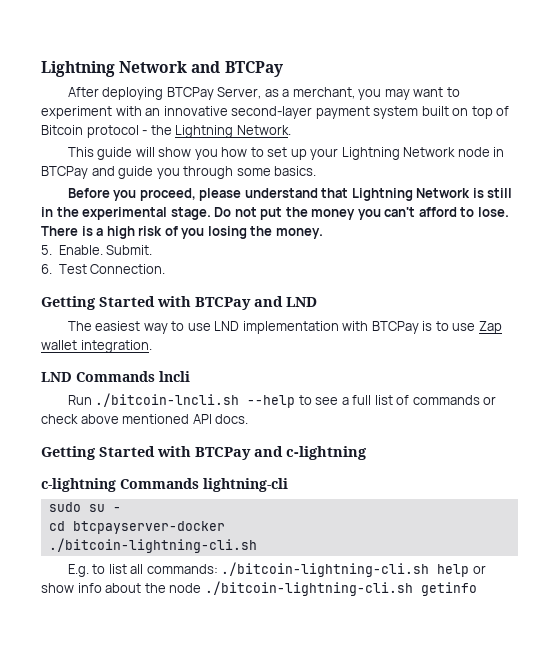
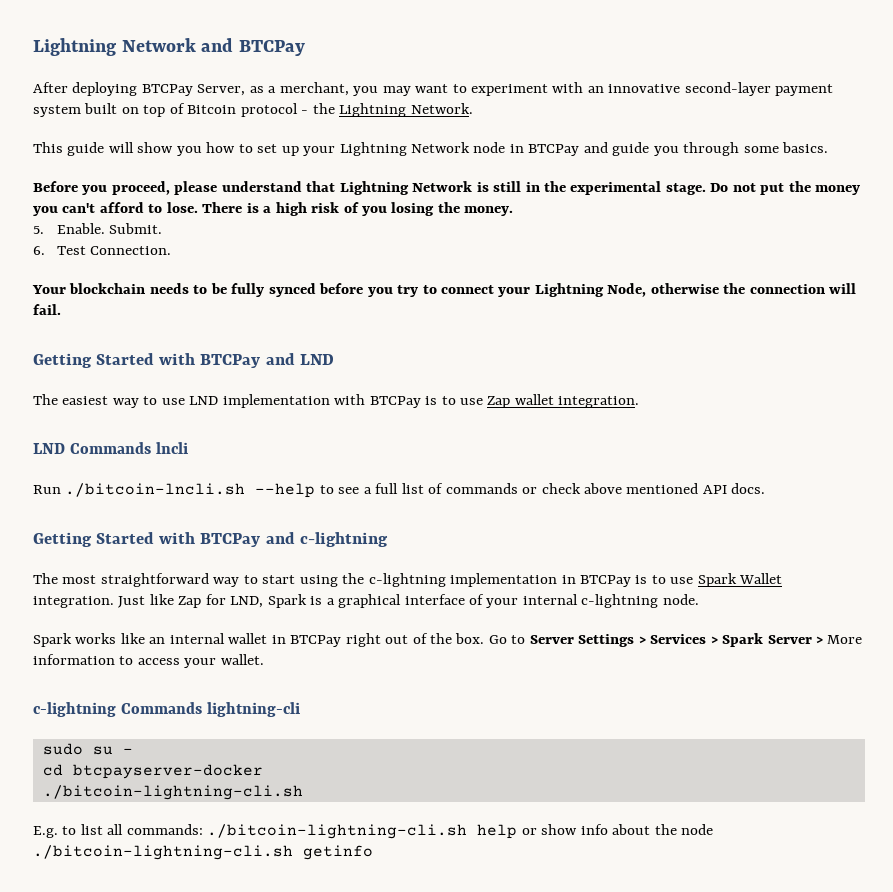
+ Your blockchain needs to be fully synced before you try to connect your Lightning Node, otherwise the connection will fail.
+ The most straightforward way to start using the c-lightning implementation in BTCPay is to use Spark Wallet integration. Just like Zap for LND, Spark is a graphical interface of your internal c-lightning node.
+ Spark works like an internal wallet in BTCPay right out of the box. Go to Server Settings > Services > Spark Server > More information to access your wallet.

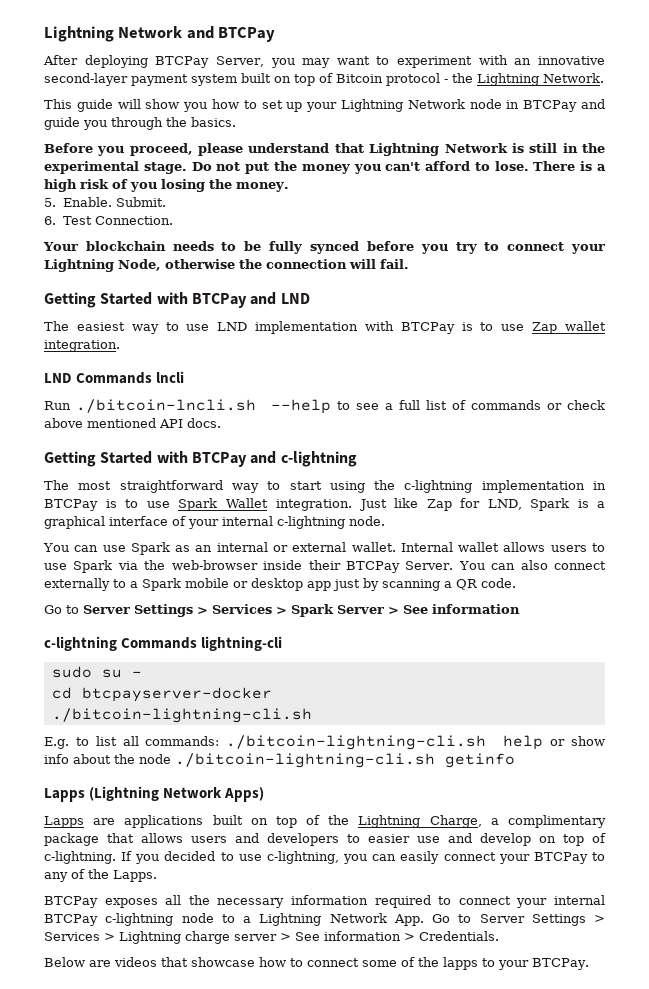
- After deploying BTCPay Server, as a merchant, you may want to experiment with an innovative second-layer payment system built on top of Bitcoin protocol - the Lightning Network.
+ After deploying BTCPay Server, you may want to experiment with an innovative second-layer payment system built on top of Bitcoin protocol - the Lightning Network.
- This guide will show you how to set up your Lightning Network node in BTCPay and guide you through some basics.
+ This guide will show you how to set up your Lightning Network node in BTCPay and guide you through the basics.
- Spark works like an internal wallet in BTCPay right out of the box. Go to Server Settings > Services > Spark Server > More information to access your wallet.
+ You can use Spark as an internal or external wallet. Internal wallet allows users to use Spark via the web-browser inside their BTCPay Server. You can also connect externally to a Spark mobile or desktop app just by scanning a QR code.
+ Go to Server Settings > Services > Spark Server > See information
+ Lapps (Lightning Network Apps)
+ Lapps are applications built on top of the Lightning Charge, a complimentary package that allows users and developers to easier use and develop on top of c-lightning. If you decided to use c-lightning, you can easily connect your BTCPay to any of the Lapps.
+ BTCPay exposes all the necessary information required to connect your internal BTCPay c-lightning node to a Lightning Network App. Go to Server Settings > Services > Lightning charge server > See information > Credentials.
+ Below are videos that showcase how to connect some of the lapps to your BTCPay.

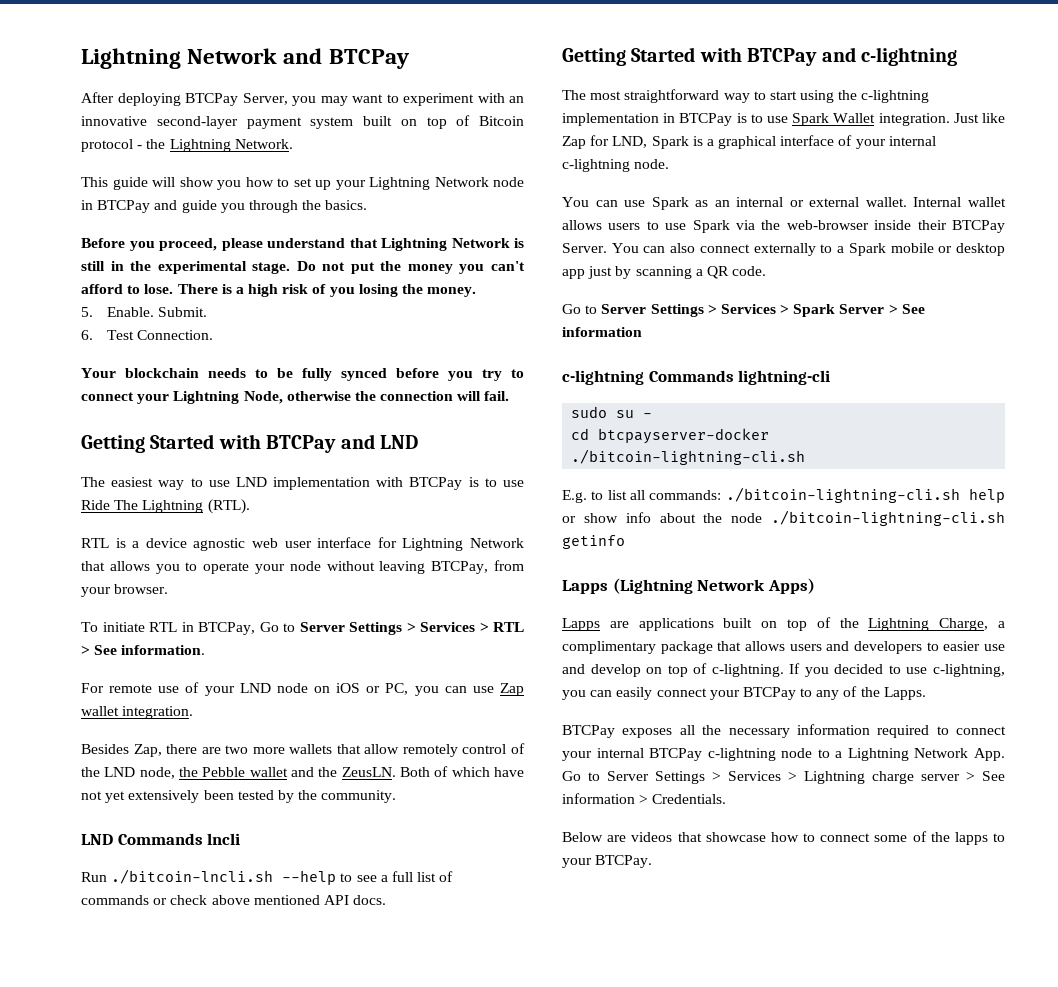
- The easiest way to use LND implementation with BTCPay is to use Zap wallet integration.
+ The easiest way to use LND implementation with BTCPay is to use Ride The Lightning (RTL).
+ RTL is a device agnostic web user interface for Lightning Network that allows you to operate your node without leaving BTCPay, from your browser.
+ To initiate RTL in BTCPay, Go to Server Settings > Services > RTL > See information.
+ For remote use of your LND node on iOS or PC, you can use Zap wallet integration.
+ Besides Zap, there are two more wallets that allow remotely control of the LND node, the Pebble wallet and the ZeusLN. Both of which have not yet extensively been tested by the community.

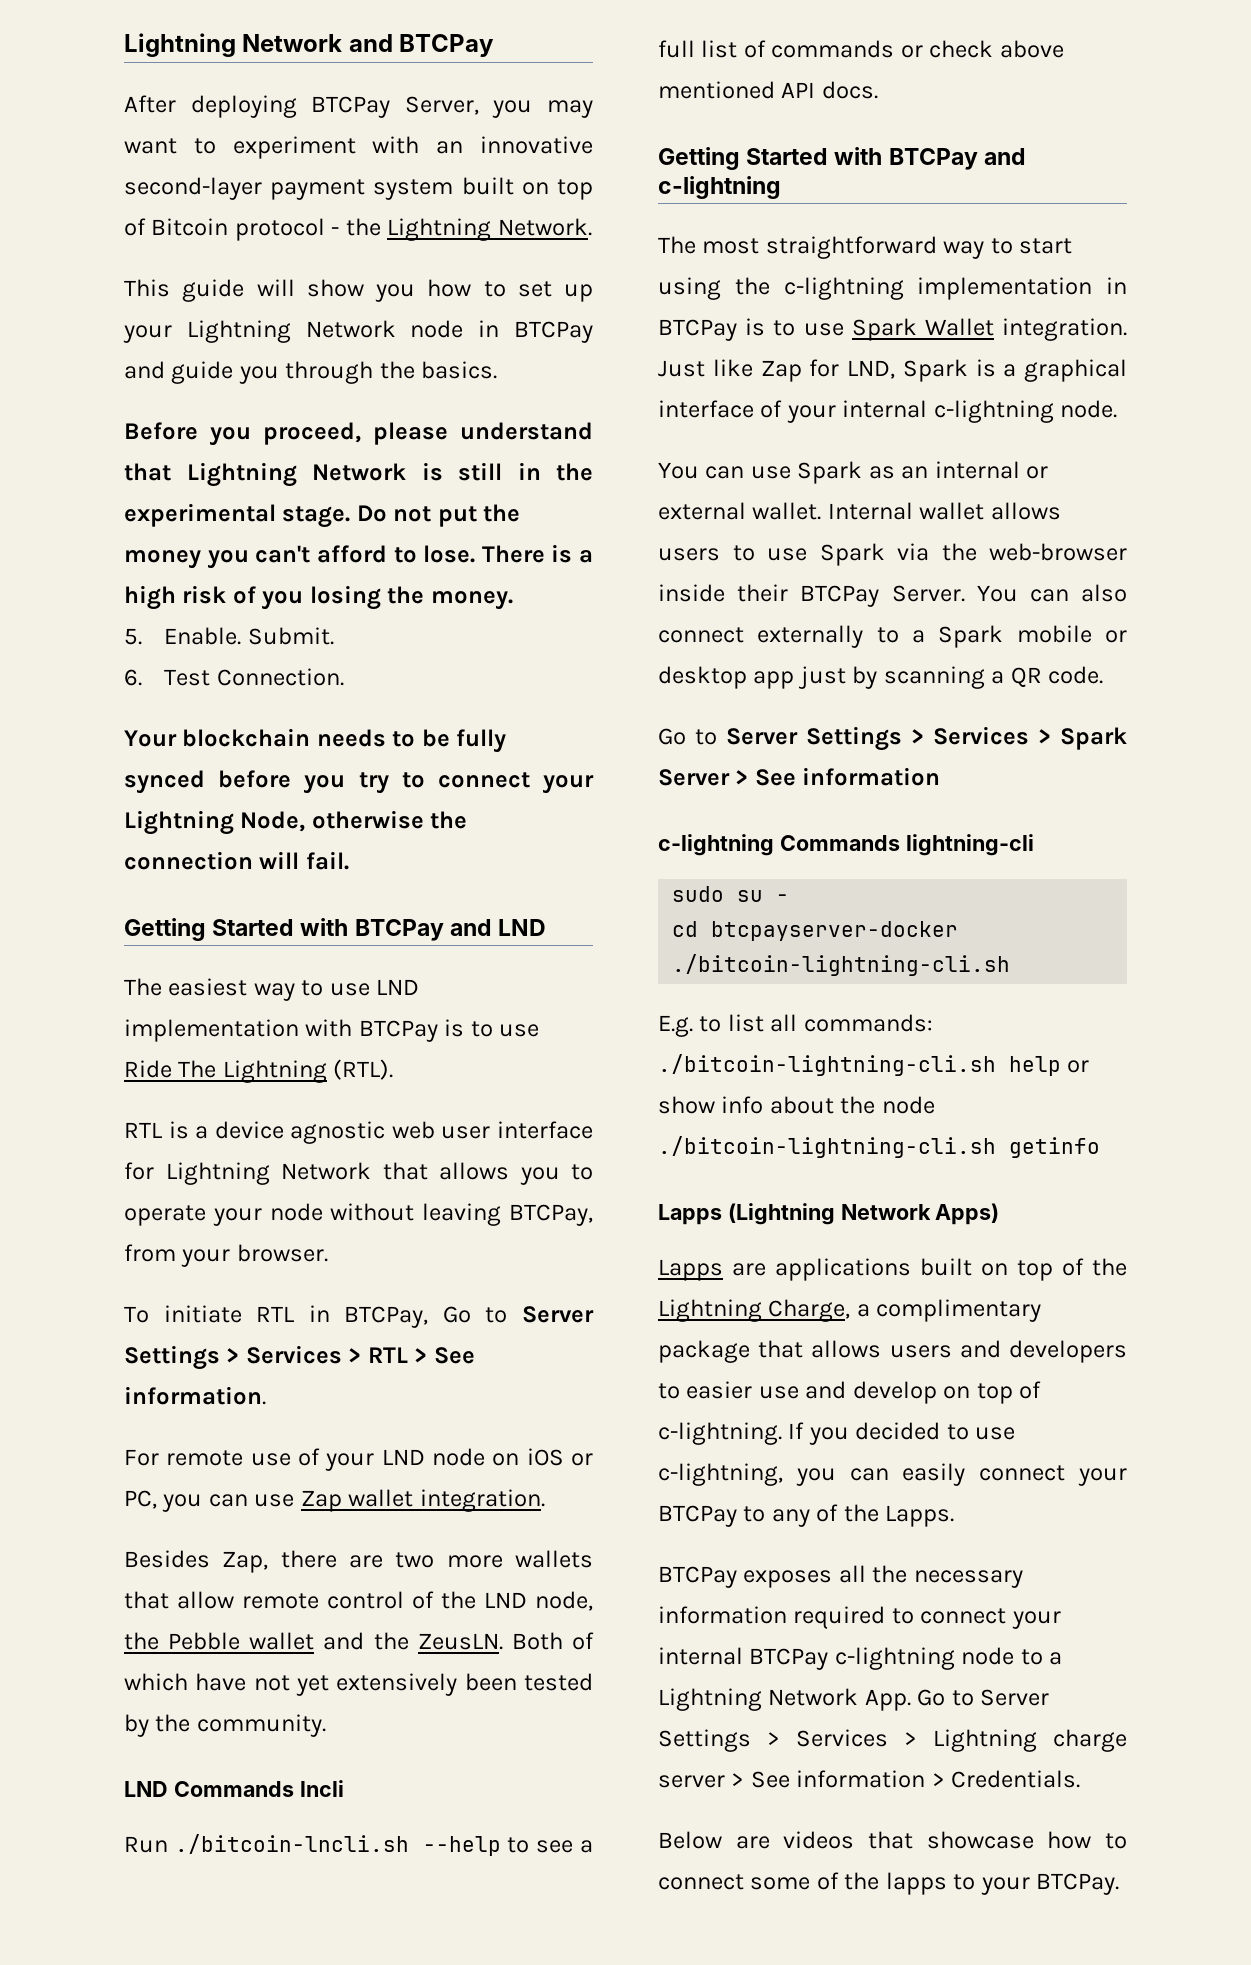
- Besides Zap, there are two more wallets that allow remotely control of the LND node, the Pebble wallet and the ZeusLN.
+ Besides Zap, there are two more wallets that allow remote control of the LND node, the Pebble wallet and the ZeusLN.

